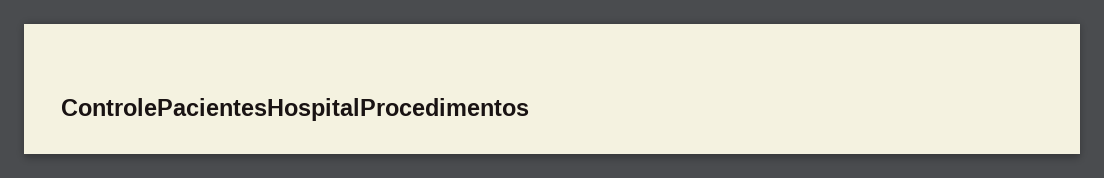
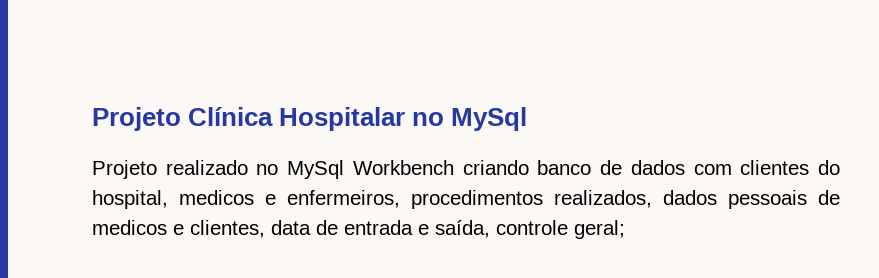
- ControlePacientesHospitalProcedimentos
+ Projeto Clínica Hospitalar no MySql
+ Projeto realizado no MySql Workbench criando banco de dados com clientes do hospital, medicos e enfermeiros, procedimentos realizados, dados pessoais de medicos e clientes, data de entrada e saída, controle geral;

